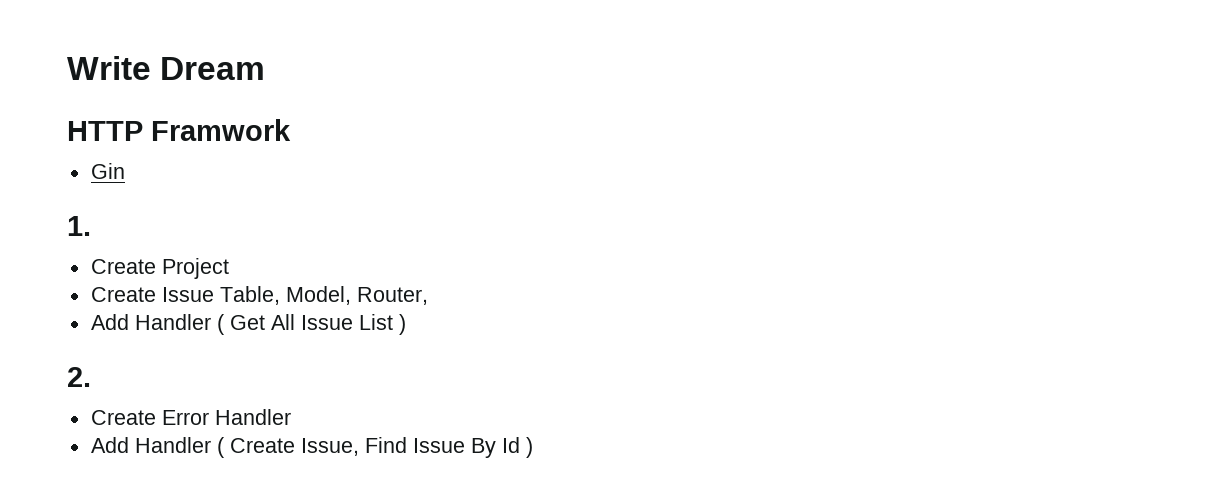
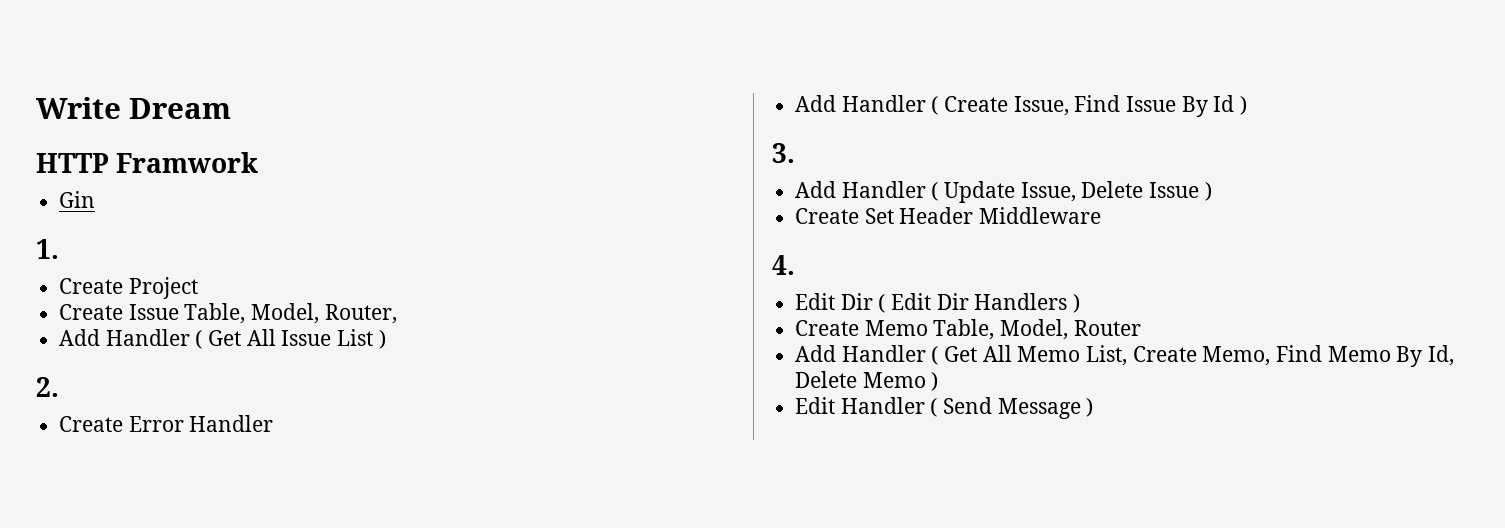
+ 3.
+ Add Handler ( Update Issue, Delete Issue )
+ Create Set Header Middleware
+ 4.
+ Edit Dir ( Edit Dir Handlers )
+ Create Memo Table, Model, Router
+ Add Handler ( Get All Memo List, Create Memo, Find Memo By Id, Delete Memo )
+ Edit Handler ( Send Message )

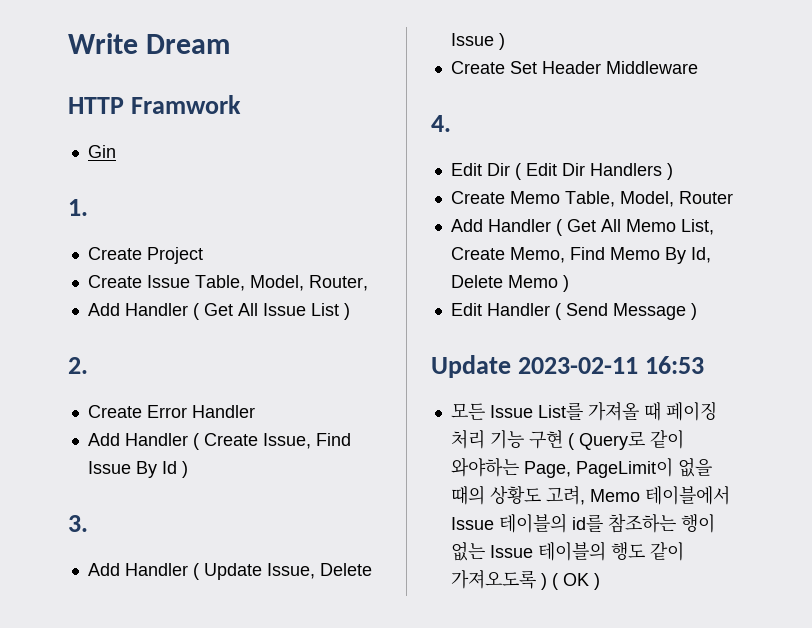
+ Update 2023-02-11 16:53
+ 모든 Issue List를 가져올 때 페이징 처리 기능 구현 ( Query로 같이 와야하는 Page, PageLimit이 없을 때의 상황도 고려, Memo 테이블에서 Issue 테이블의 id를 참조하는 행이 없는 Issue 테이블의 행도 같이 가져오도록 ) ( OK )

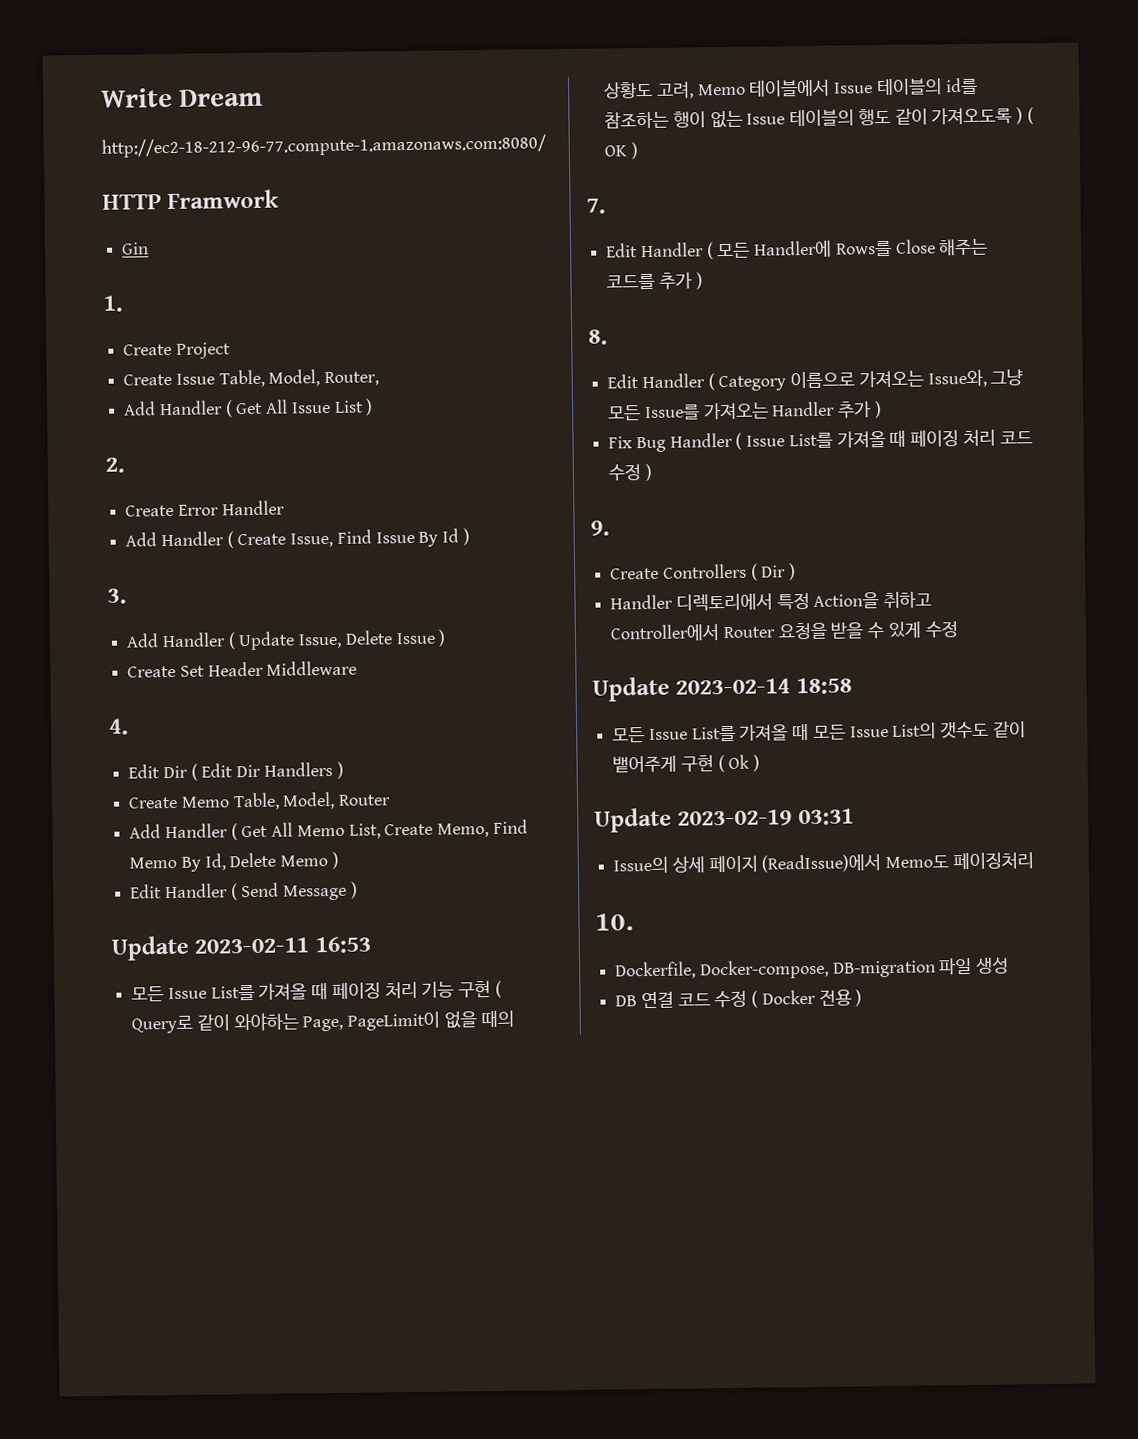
+ http://ec2-18-212-96-77.compute-1.amazonaws.com:8080/
+ 7.
+ Edit Handler ( 모든 Handler에 Rows를 Close 해주는 코드를 추가 )
+ 8.
+ Edit Handler ( Category 이름으로 가져오는 Issue와, 그냥 모든 Issue를 가져오는 Handler 추가 )
+ Fix Bug Handler ( Issue List를 가져올 때 페이징 처리 코드 수정 )
+ 9.
+ Create Controllers ( Dir )
+ Handler 디렉토리에서 특정 Action을 취하고 Controller에서 Router 요청을 받을 수 있게 수정
+ Update 2023-02-14 18:58
+ 모든 Issue List를 가져올 때 모든 Issue List의 갯수도 같이 뱉어주게 구현 ( Ok )
+ Update 2023-02-19 03:31
+ Issue의 상세 페이지 (ReadIssue)에서 Memo도 페이징처리
+ 10.
+ Dockerfile, Docker-compose, DB-migration 파일 생성
+ DB 연결 코드 수정 ( Docker 전용 )

